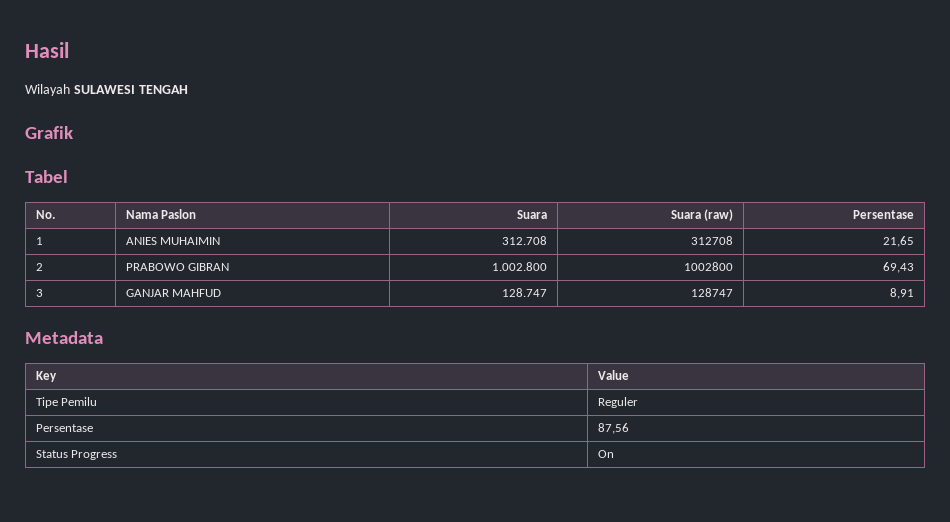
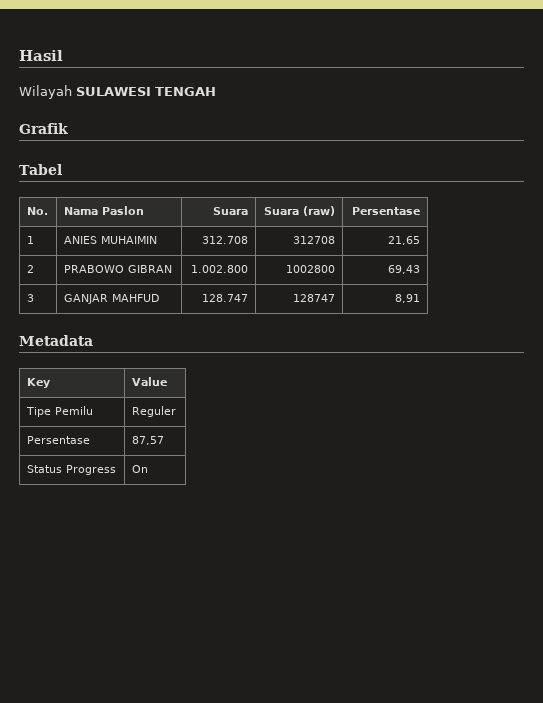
- Persentase | 87,56
+ Persentase | 87,57

